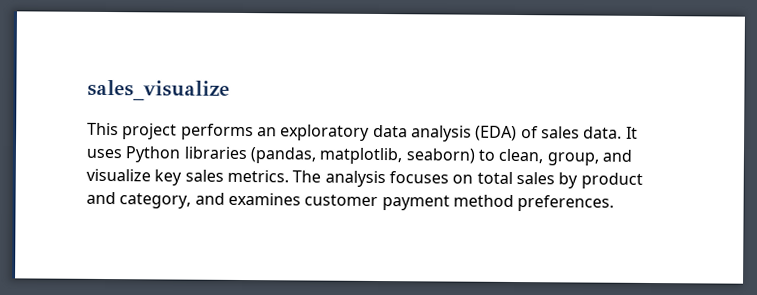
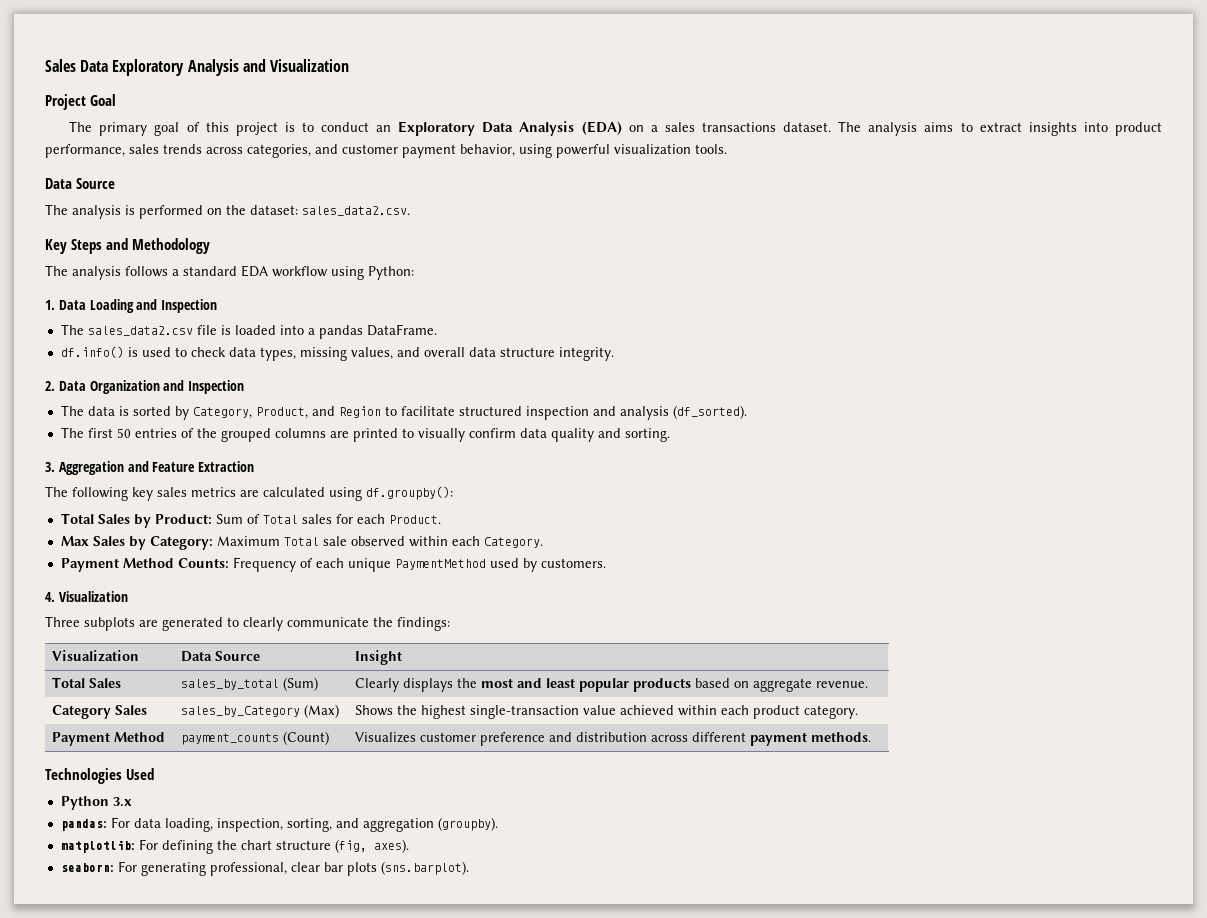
- sales_visualize
- This project performs an exploratory data analysis (EDA) of sales data. It uses Python libraries (pandas, matplotlib, seaborn) to clean, group, and visualize key sales metrics. The analysis focuses on total sales by product and category, and examines customer payment method preferences.
+ Sales Data Exploratory Analysis and Visualization
+ Project Goal
+ The primary goal of this project is to conduct an Exploratory Data Analysis (EDA) on a sales transactions dataset. The analysis aims to extract insights into product performance, sales trends across categories, and customer payment behavior, using powerful visualization tools.
+ Data Source
+ The analysis is performed on the dataset: sales_data2.csv.
+ Key Steps and Methodology
+ The analysis follows a standard EDA workflow using Python:
+ 1. Data Loading and Inspection
+ The sales_data2.csv file is loaded into a pandas DataFrame.
+ df.info() is used to check data types, missing values, and overall data structure integrity.
+ 2. Data Organization and Inspection
+ The data is sorted by Category, Product, and Region to facilitate structured inspection and analysis (df_sorted).
+ The first 50 entries of the grouped columns are printed to visually confirm data quality and sorting.
+ 3. Aggregation and Feature Extraction
+ The following key sales metrics are calculated using df.groupby():
+ Total Sales by Product: Sum of Total sales for each Product.
+ Max Sales by Category: Maximum Total sale observed within each Category.
+ Payment Method Counts: Frequency of each unique PaymentMethod used by customers.
+ 4. Visualization
+ Three subplots are generated to clearly communicate the findings:
+ Visualization | Data Source | Insight
+ Total Sales | sales_by_total (Sum) | Clearly displays the most and least popular products based on aggregate revenue.
+ Category Sales | sales_by_Category (Max) | Shows the highest single-transaction value achieved within each product category.
+ Payment Method | payment_counts (Count) | Visualizes customer preference and distribution across different payment methods.
+ Technologies Used
+ Python 3.x
+ pandas: For data loading, inspection, sorting, and aggregation (groupby).
+ matplotlib: For defining the chart structure (fig, axes).
+ seaborn: For generating professional, clear bar plots (sns.barplot).

